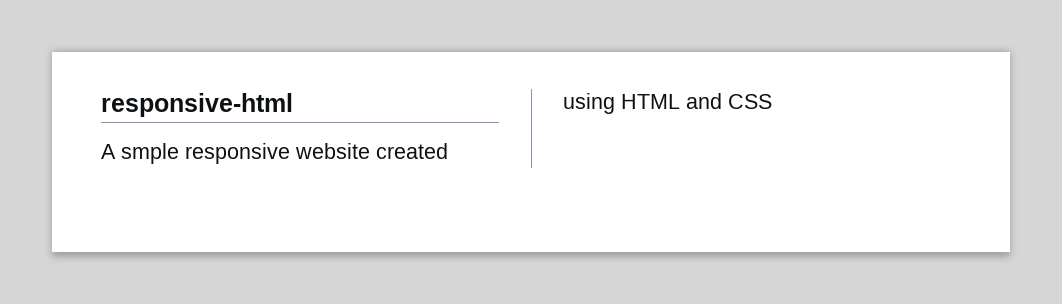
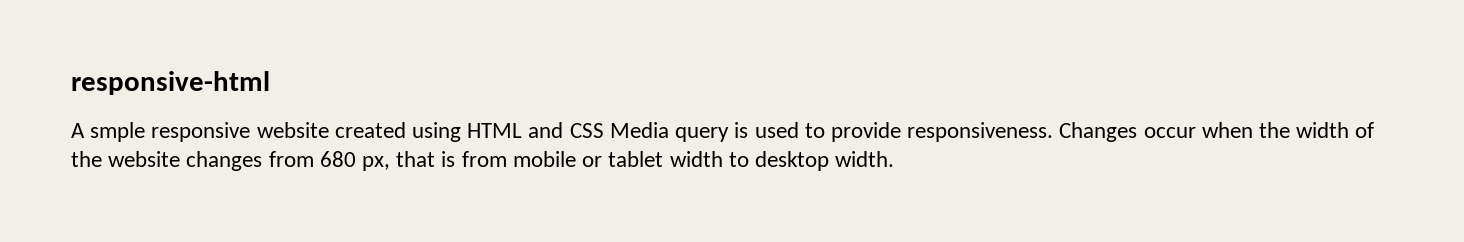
- A smple responsive website created using HTML and CSS
+ A smple responsive website created using HTML and CSS Media query is used to provide responsiveness. Changes occur when the width of the website changes from 680 px, that is from mobile or tablet width to desktop width.

